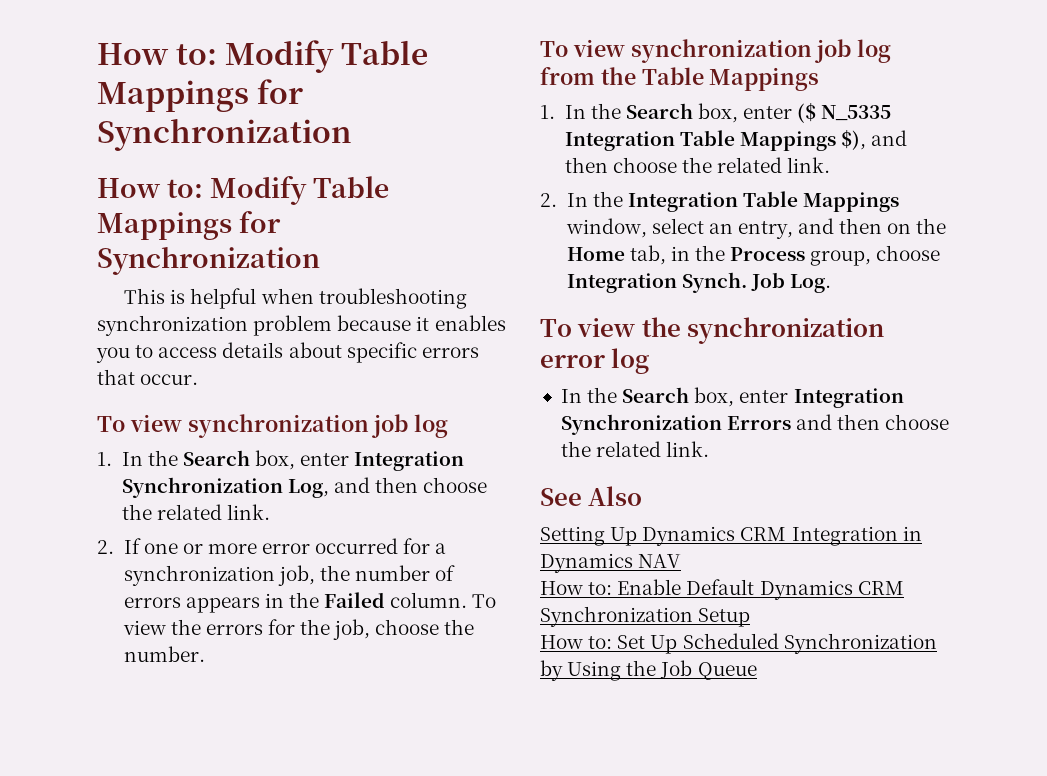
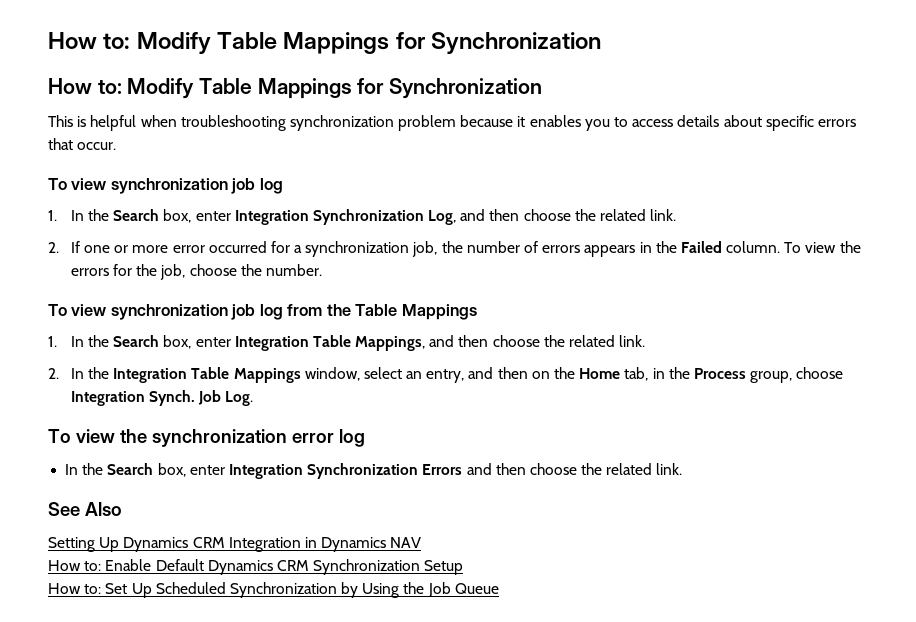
- 1. In the Search box, enter ($ N_5335 Integration Table Mappings $), and then choose the related link.
+ 1. In the Search box, enter Integration Table Mappings, and then choose the related link.

